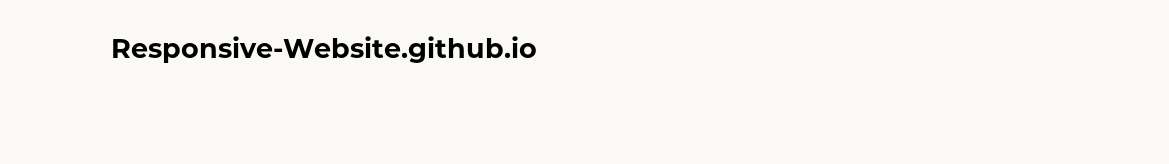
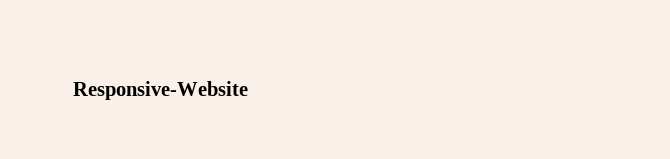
- Responsive-Website.github.io
+ Responsive-Website

